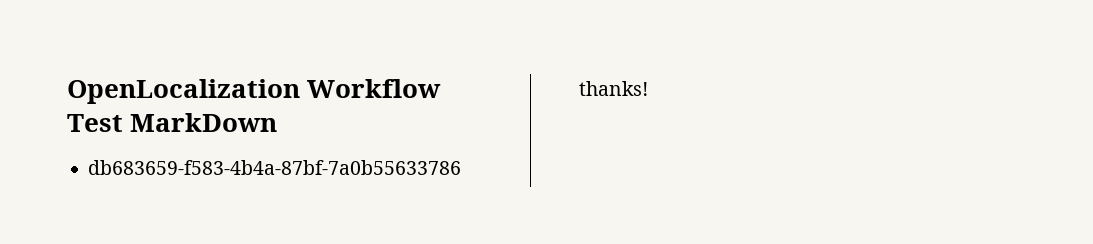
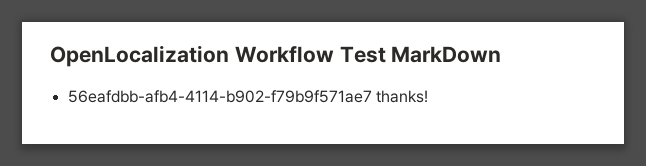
- db683659-f583-4b4a-87bf-7a0b55633786 thanks!
+ 56eafdbb-afb4-4114-b902-f79b9f571ae7 thanks!

